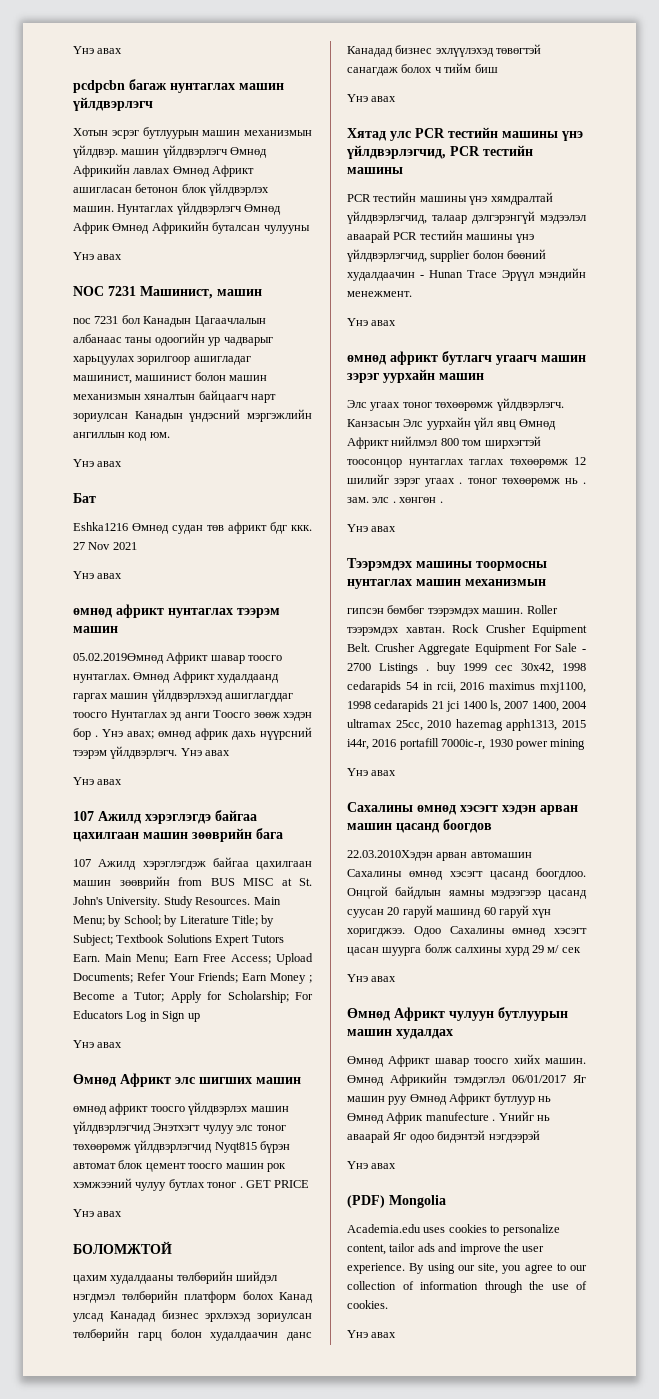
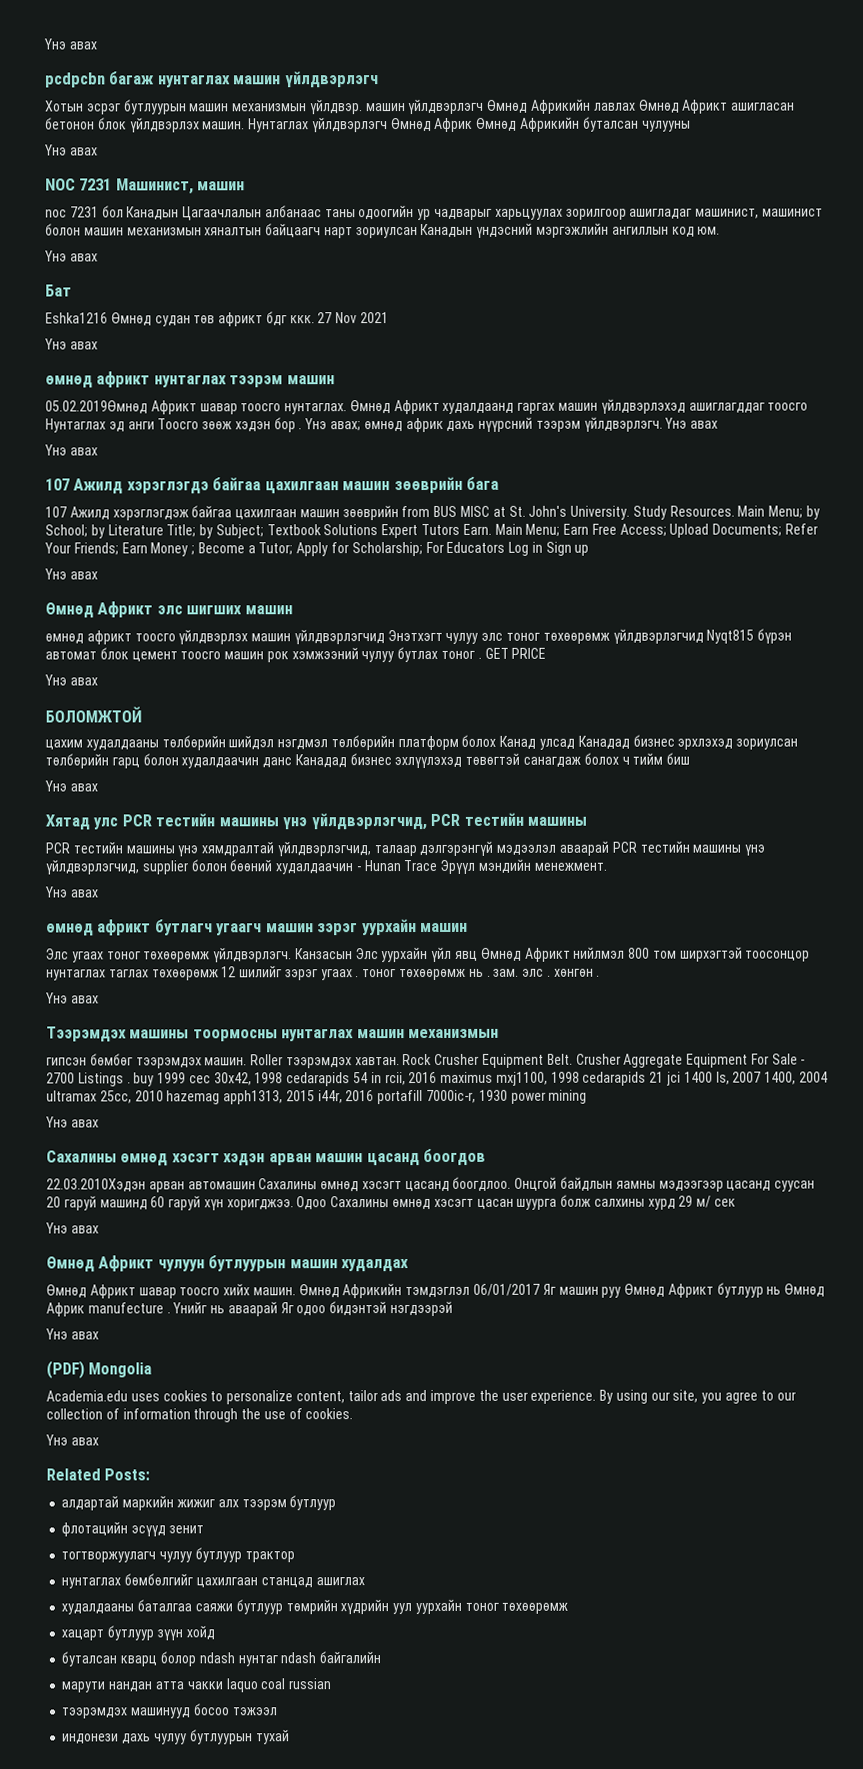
+ Related Posts:
+ алдартай маркийн жижиг алх тээрэм бутлуур
+ флотацийн эсүүд зенит
+ тогтворжуулагч чулуу бутлуур трактор
+ нунтаглах бөмбөлгийг цахилгаан станцад ашиглах
+ худалдааны баталгаа саяжи бутлуур төмрийн хүдрийн уул уурхайн тоног төхөөрөмж
+ хацарт бутлуур зүүн хойд
+ буталсан кварц болор ndash нунтаг ndash байгалийн
+ марути нандан атта чакки laquo coal russian
+ тээрэмдэх машинууд босоо тэжээл
+ индонези дахь чулуу бутлуурын тухай

